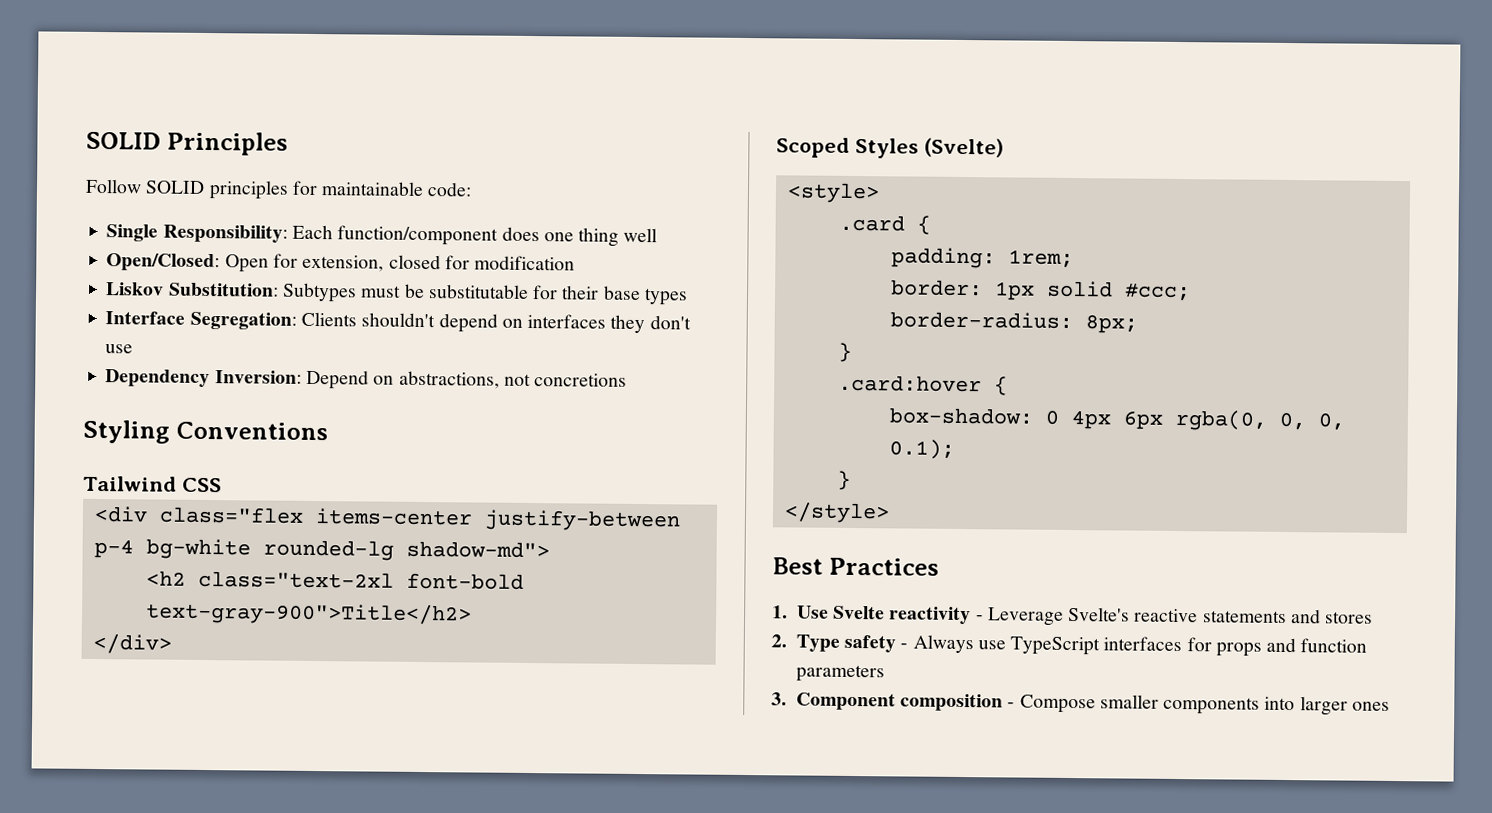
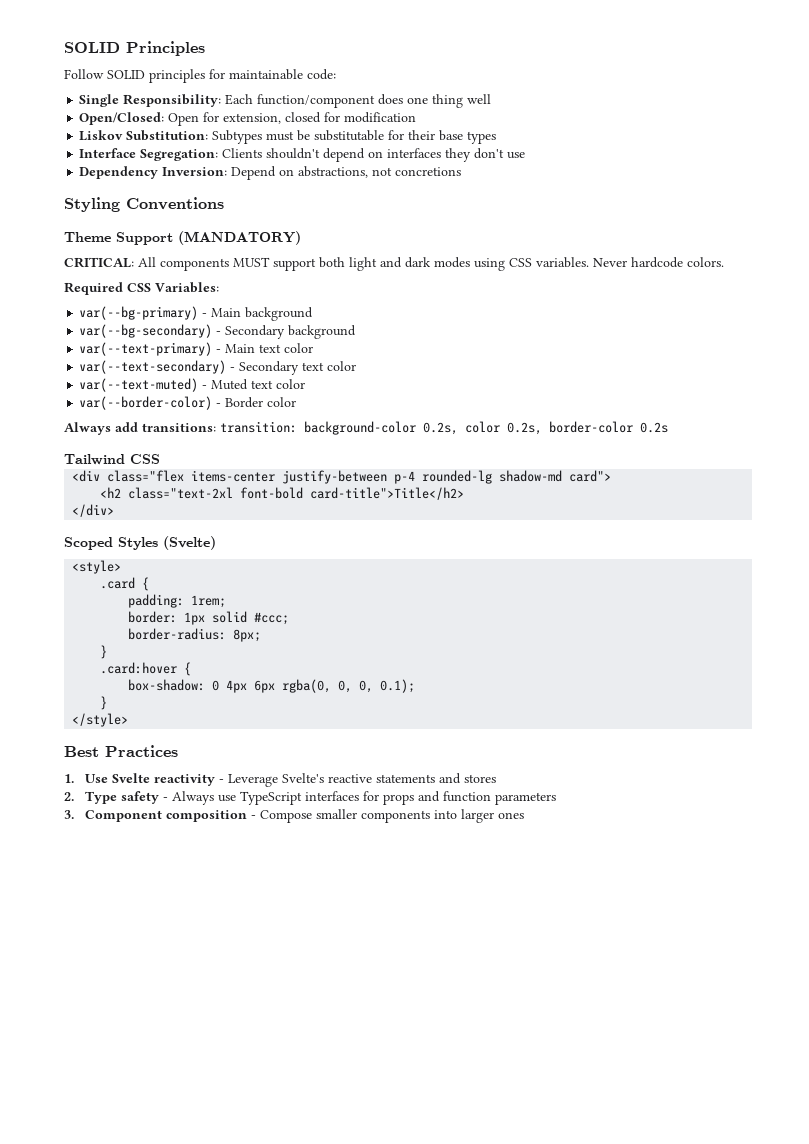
+ Theme Support (MANDATORY)
+ CRITICAL: All components MUST support both light and dark modes using CSS variables. Never hardcode colors.
+ Required CSS Variables:
+ var(--bg-primary) - Main background
+ var(--bg-secondary) - Secondary background
+ var(--text-primary) - Main text color
+ var(--text-secondary) - Secondary text color
+ var(--text-muted) - Muted text color
+ var(--border-color) - Border color
+ Always add transitions: transition: background-color 0.2s, color 0.2s, border-color 0.2s
- <div class="flex items-center justify-between p-4 bg-white rounded-lg shadow-md">
+ <div class="flex items-center justify-between p-4 rounded-lg shadow-md card">
- <h2 class="text-2xl font-bold text-gray-900">Title</h2>
+ <h2 class="text-2xl font-bold card-title">Title</h2>

